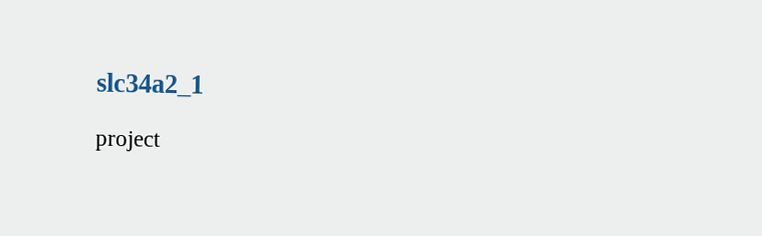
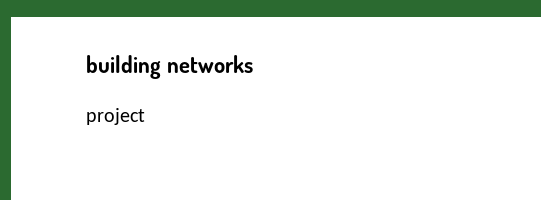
- slc34a2_1
+ building networks

